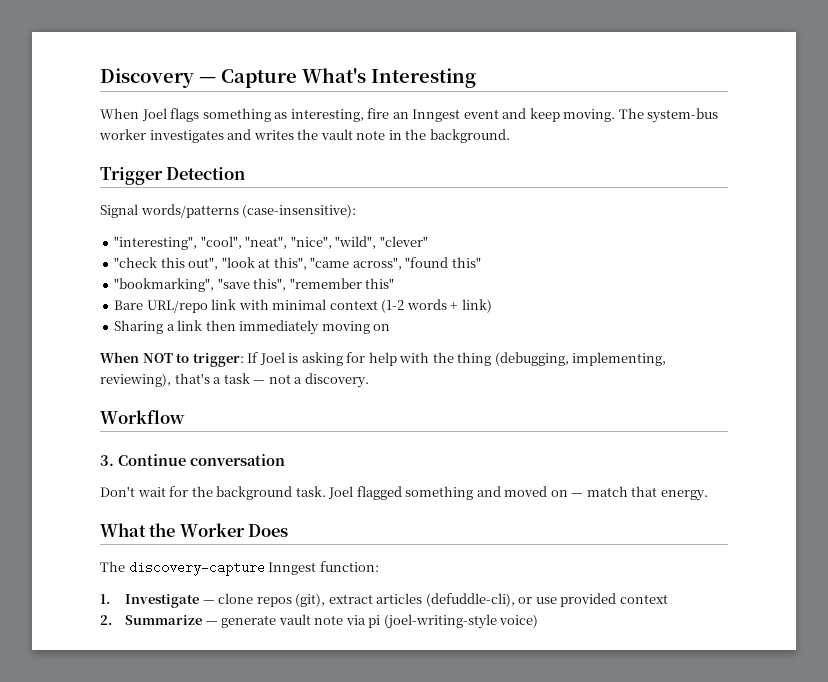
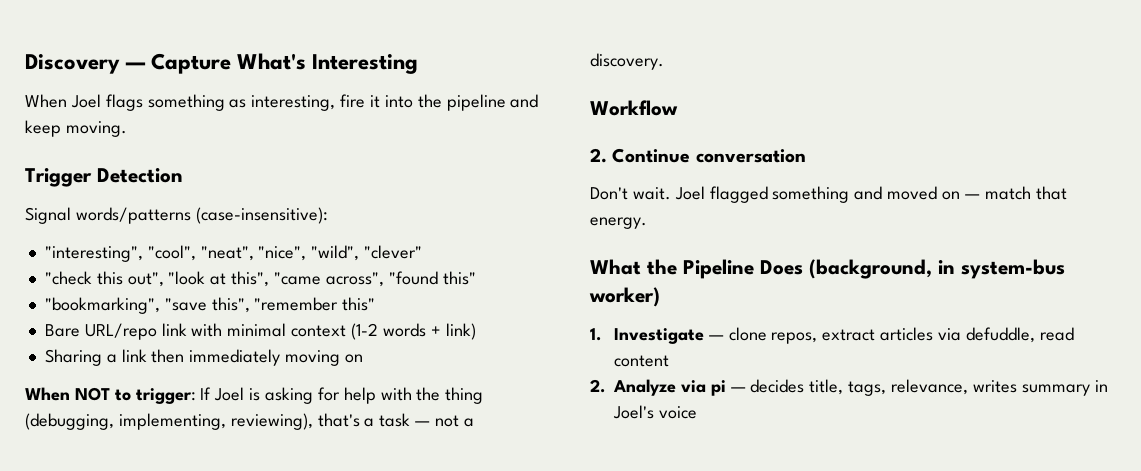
- When Joel flags something as interesting, fire an Inngest event and keep moving. The system-bus worker investigates and writes the vault note in the background.
+ When Joel flags something as interesting, fire it into the pipeline and keep moving.
- 3. Continue conversation
+ 2. Continue conversation
- Don't wait for the background task.
+ Don't wait.
- What the Worker Does
- The discovery-capture Inngest function:
+ What the Pipeline Does (background, in system-bus worker)
- 1. Investigate — clone repos (git), extract articles (defuddle-cli), or use provided context
- 2. Summarize — generate vault note via pi (joel-writing-style voice)
+ 1. Investigate — clone repos, extract articles via defuddle, read content
+ 2. Analyze via pi — decides title, tags, relevance, writes summary in Joel's voice

